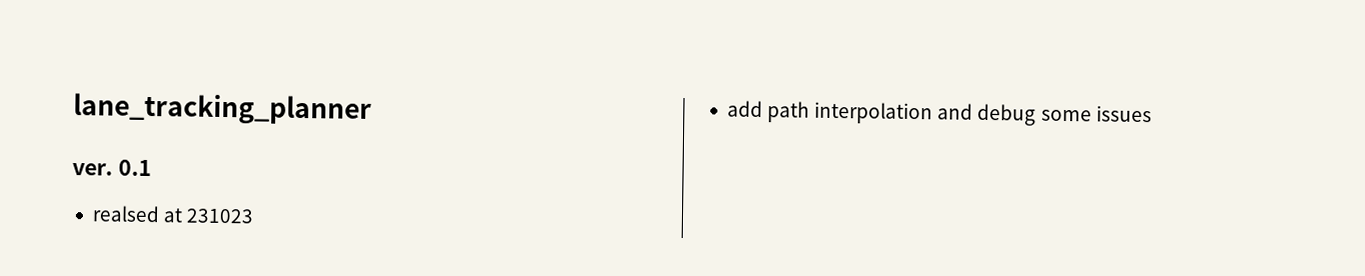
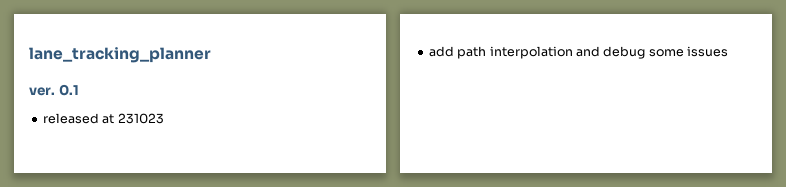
- realsed at 231023
+ released at 231023

